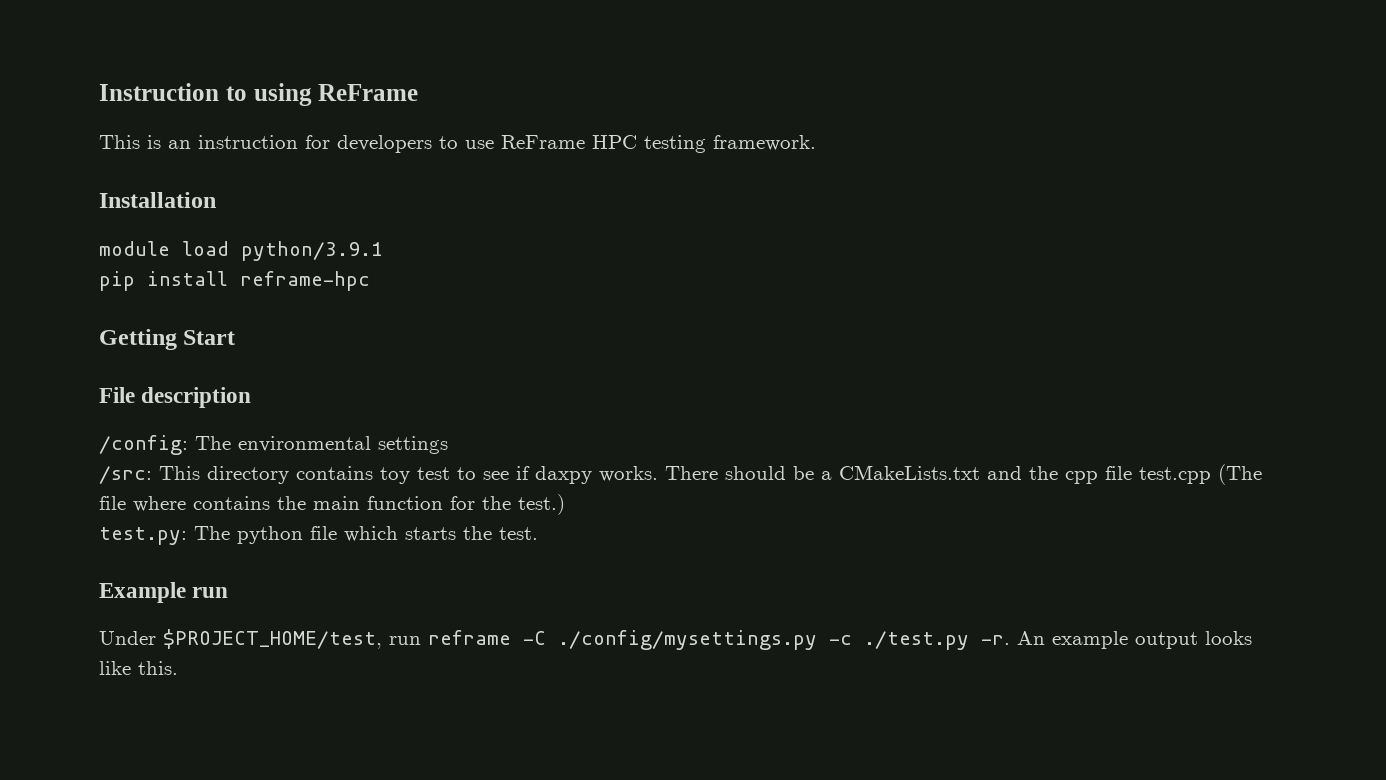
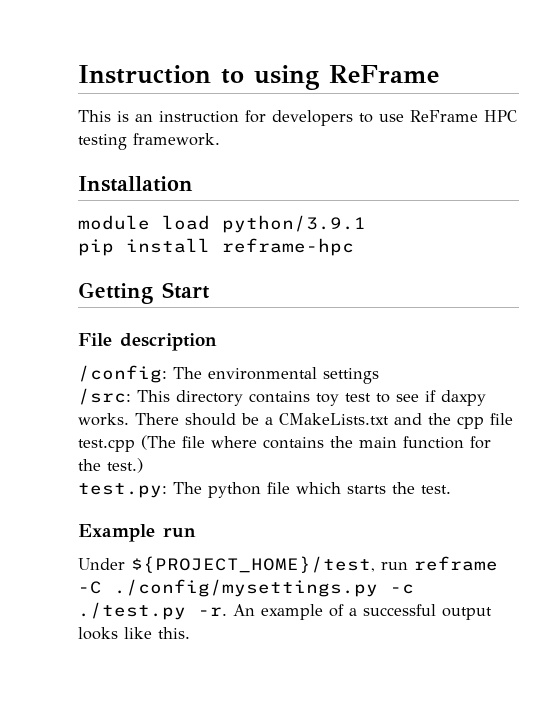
- Under $PROJECT_HOME/test, run reframe -C ./config/mysettings.py -c ./test.py -r.
+ Under ${PROJECT_HOME}/test, run reframe -C ./config/mysettings.py -c ./test.py -r.
- An example output looks like this.
+ An example of a successful output looks like this.

